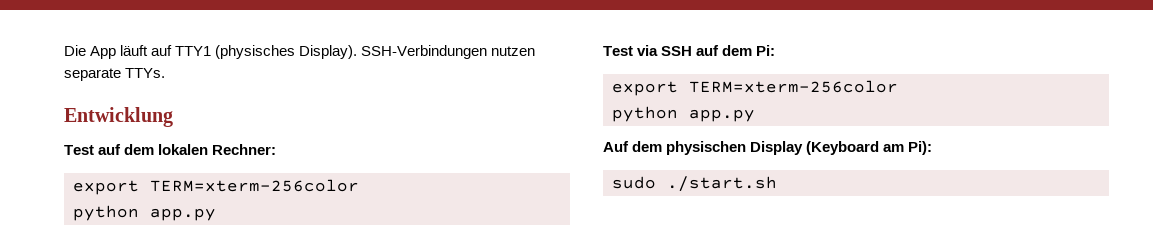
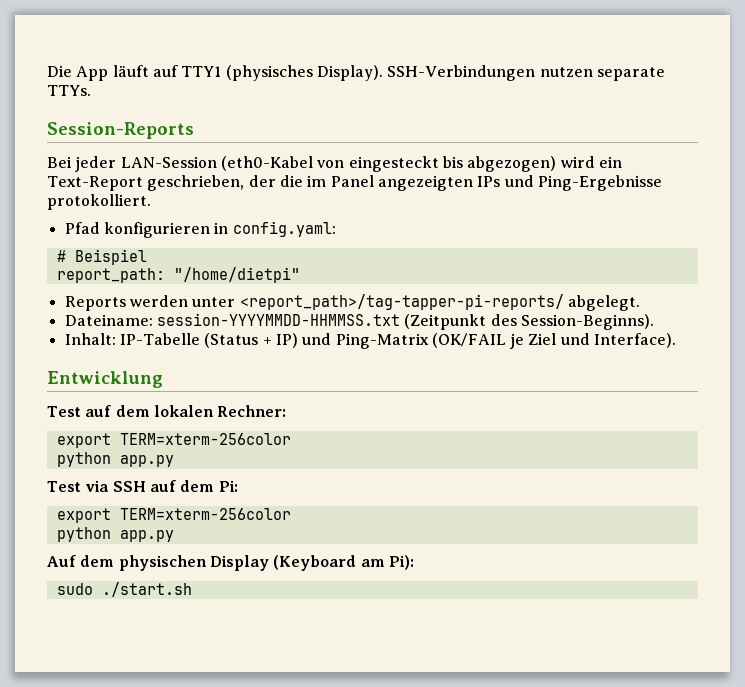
+ Session-Reports
+ Bei jeder LAN-Session (eth0-Kabel von eingesteckt bis abgezogen) wird ein Text-Report geschrieben, der die im Panel angezeigten IPs und Ping-Ergebnisse protokolliert.
+ Pfad konfigurieren in config.yaml:
+ # Beispiel
+ report_path: "/home/dietpi"
+ Reports werden unter <report_path>/tag-tapper-pi-reports/ abgelegt.
+ Dateiname: session-YYYYMMDD-HHMMSS.txt (Zeitpunkt des Session-Beginns).
+ Inhalt: IP-Tabelle (Status + IP) und Ping-Matrix (OK/FAIL je Ziel und Interface).

